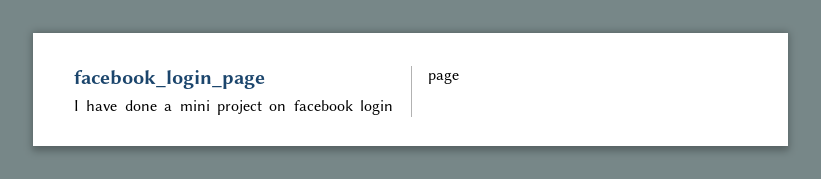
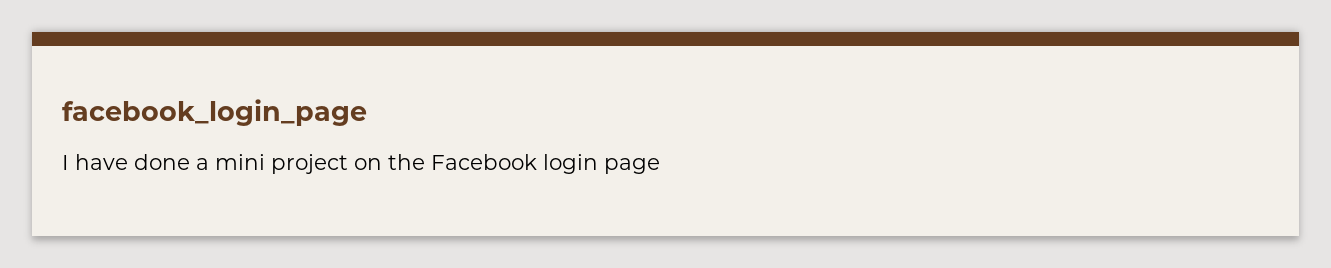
- I have done a mini project on facebook login page
+ I have done a mini project on the Facebook login page

